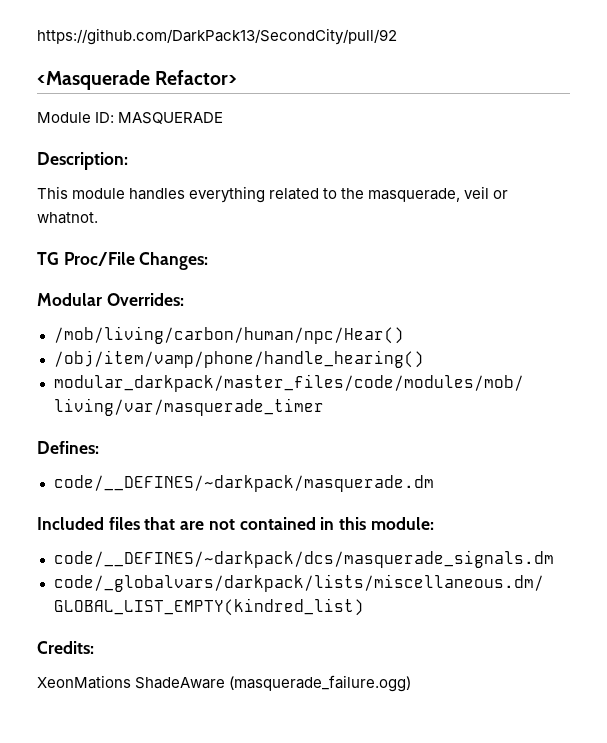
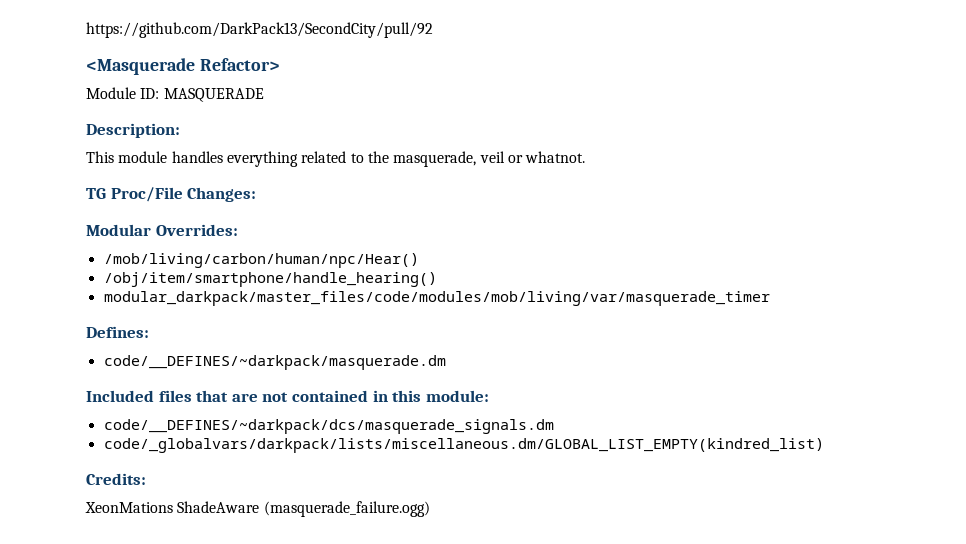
- /obj/item/vamp/phone/handle_hearing()
+ /obj/item/smartphone/handle_hearing()

